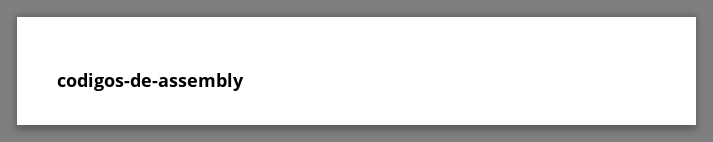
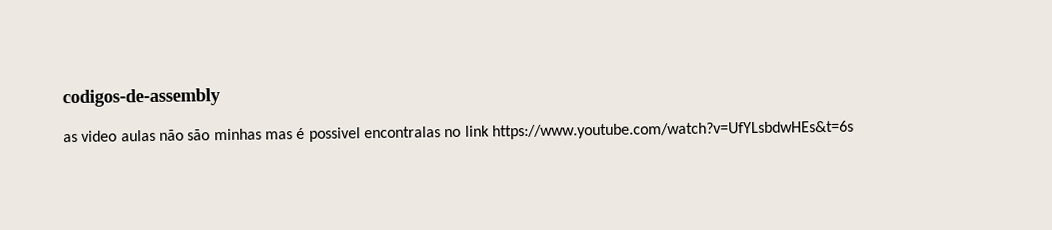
+ as video aulas não são minhas mas é possivel encontralas no link https://www.youtube.com/watch?v=UfYLsbdwHEs&t=6s

